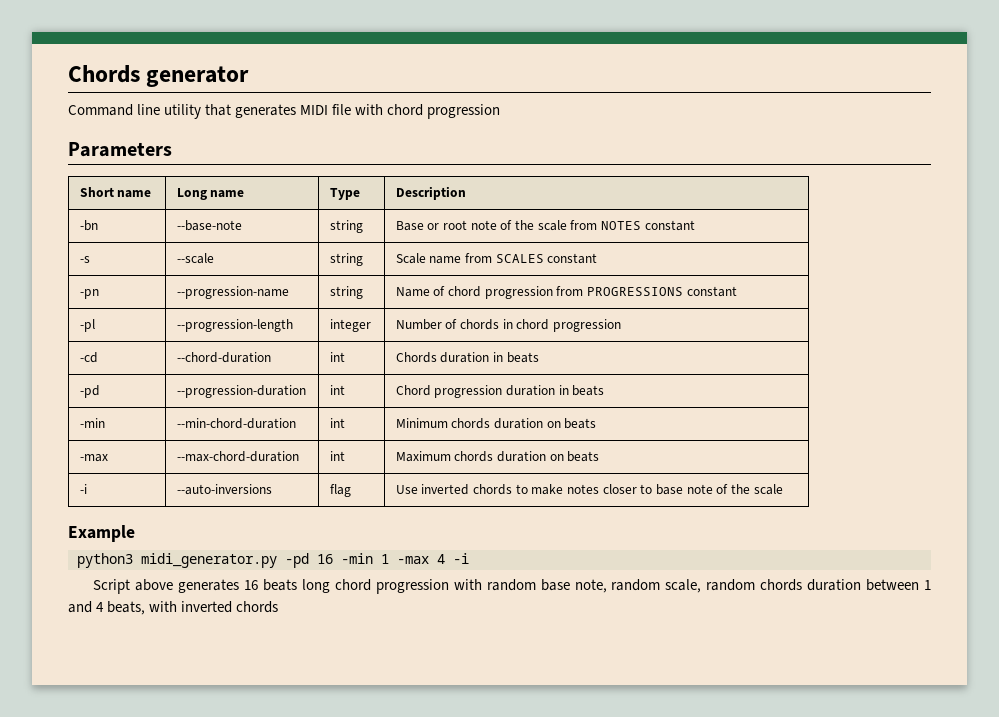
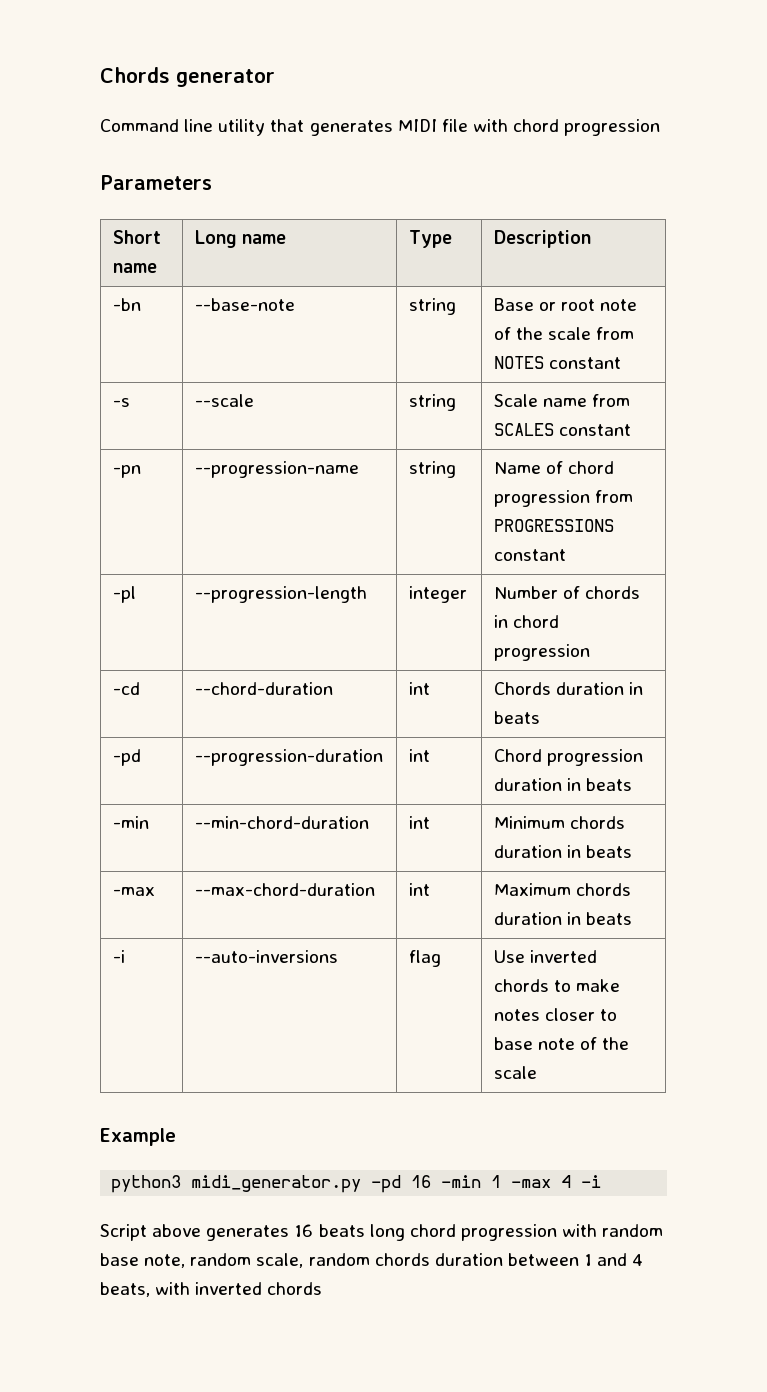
- -min | --min-chord-duration | int | Minimum chords duration on beats
+ -min | --min-chord-duration | int | Minimum chords duration in beats
- -max | --max-chord-duration | int | Maximum chords duration on beats
+ -max | --max-chord-duration | int | Maximum chords duration in beats

